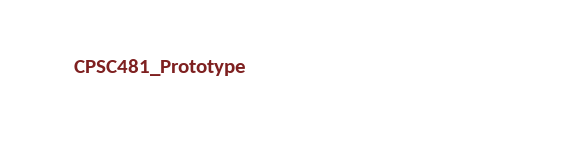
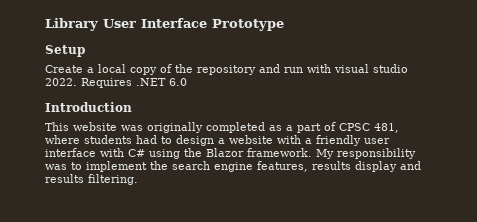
- CPSC481_Prototype
+ Library User Interface Prototype
+ Setup
+ Create a local copy of the repository and run with visual studio 2022. Requires .NET 6.0
+ Introduction
+ This website was originally completed as a part of CPSC 481, where students had to design a website with a friendly user interface with C# using the Blazor framework. My responsibility was to implement the search engine features, results display and results filtering.

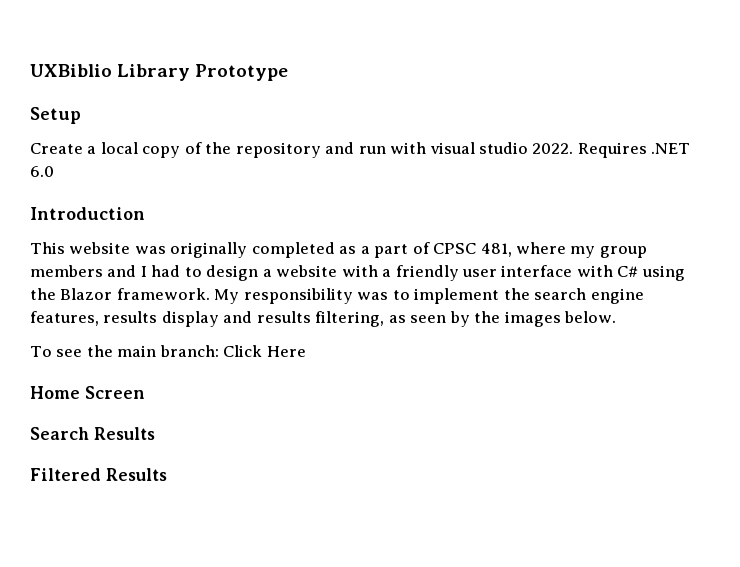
- Library User Interface Prototype
+ UXBiblio Library Prototype
- This website was originally completed as a part of CPSC 481, where students had to design a website with a friendly user interface with C# using the Blazor framework.
+ This website was originally completed as a part of CPSC 481, where my group members and I had to design a website with a friendly user interface with C# using the Blazor framework.
- My responsibility was to implement the search engine features, results display and results filtering.
+ My responsibility was to implement the search engine features, results display and results filtering, as seen by the images below.
+ To see the main branch: Click Here
+ Home Screen
+ Search Results
+ Filtered Results

